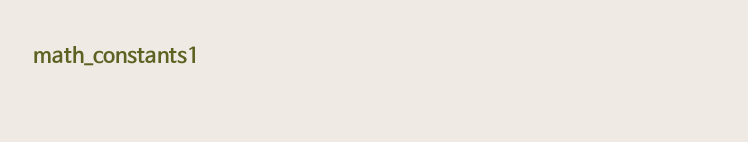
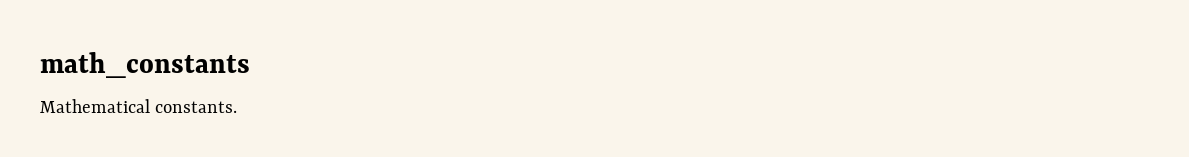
- math_constants1
+ math_constants
+ Mathematical constants.

